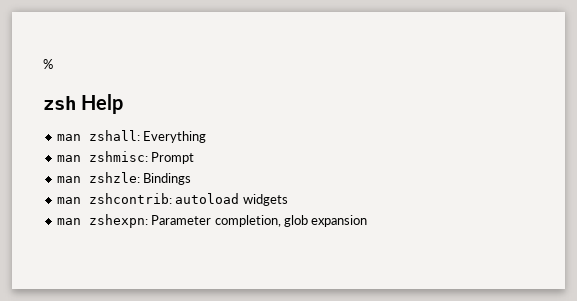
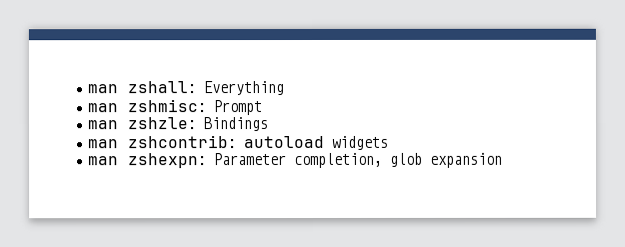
- %
- zsh Help

